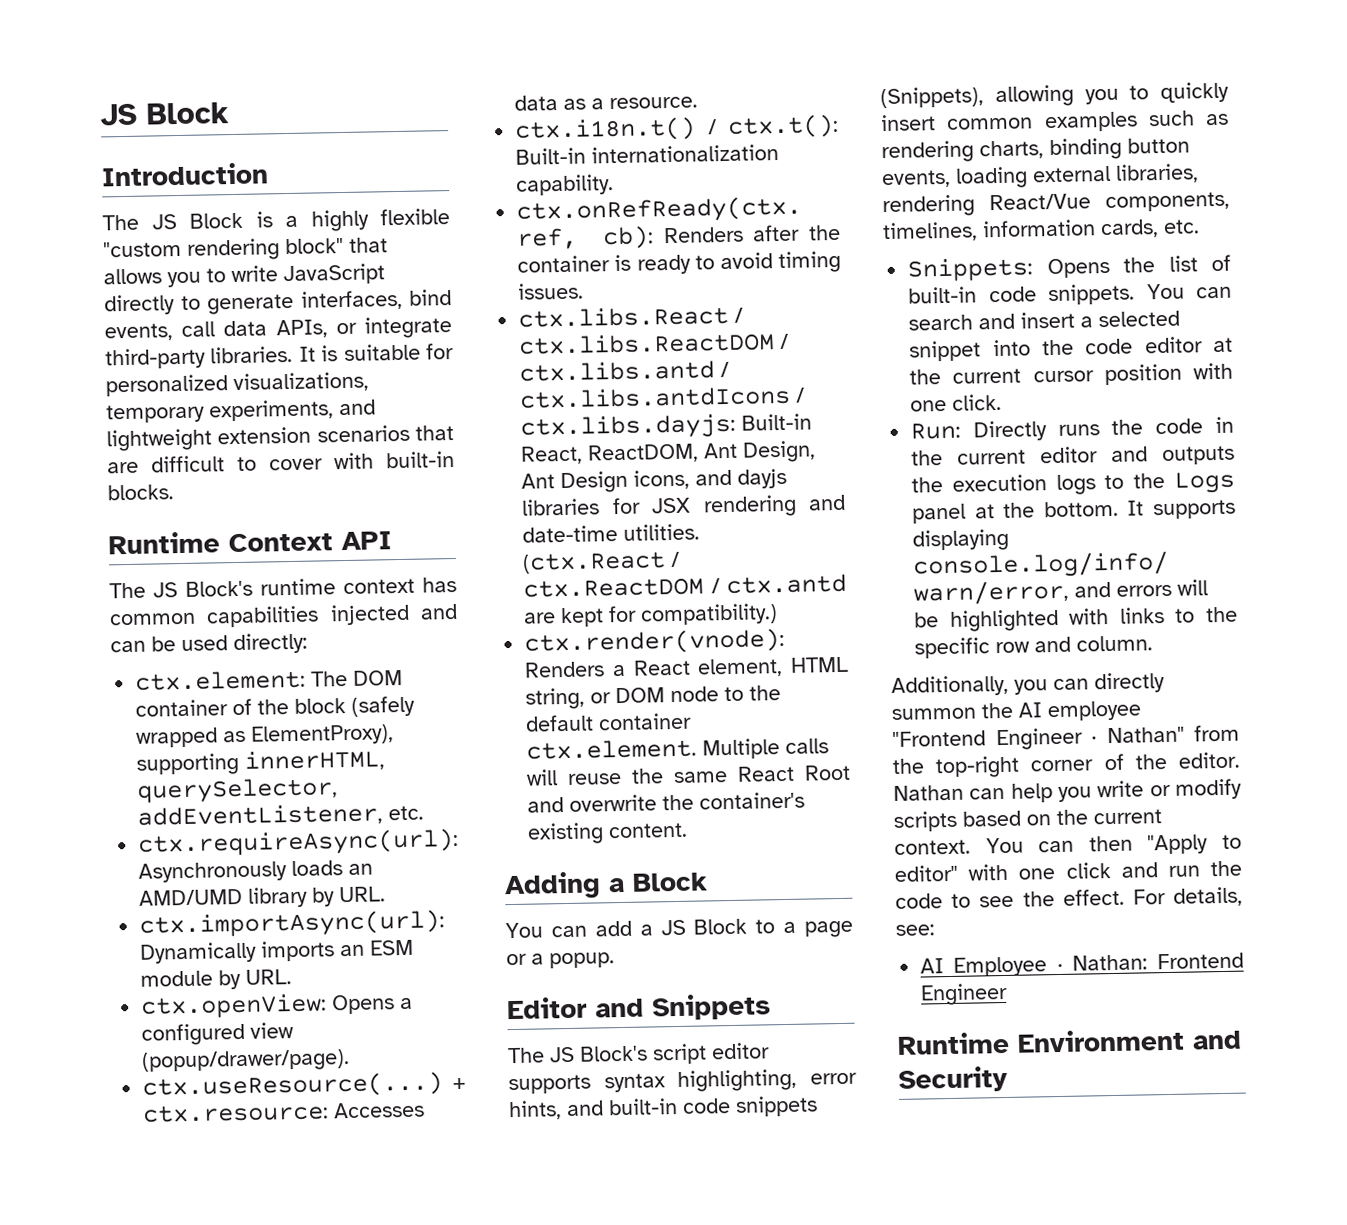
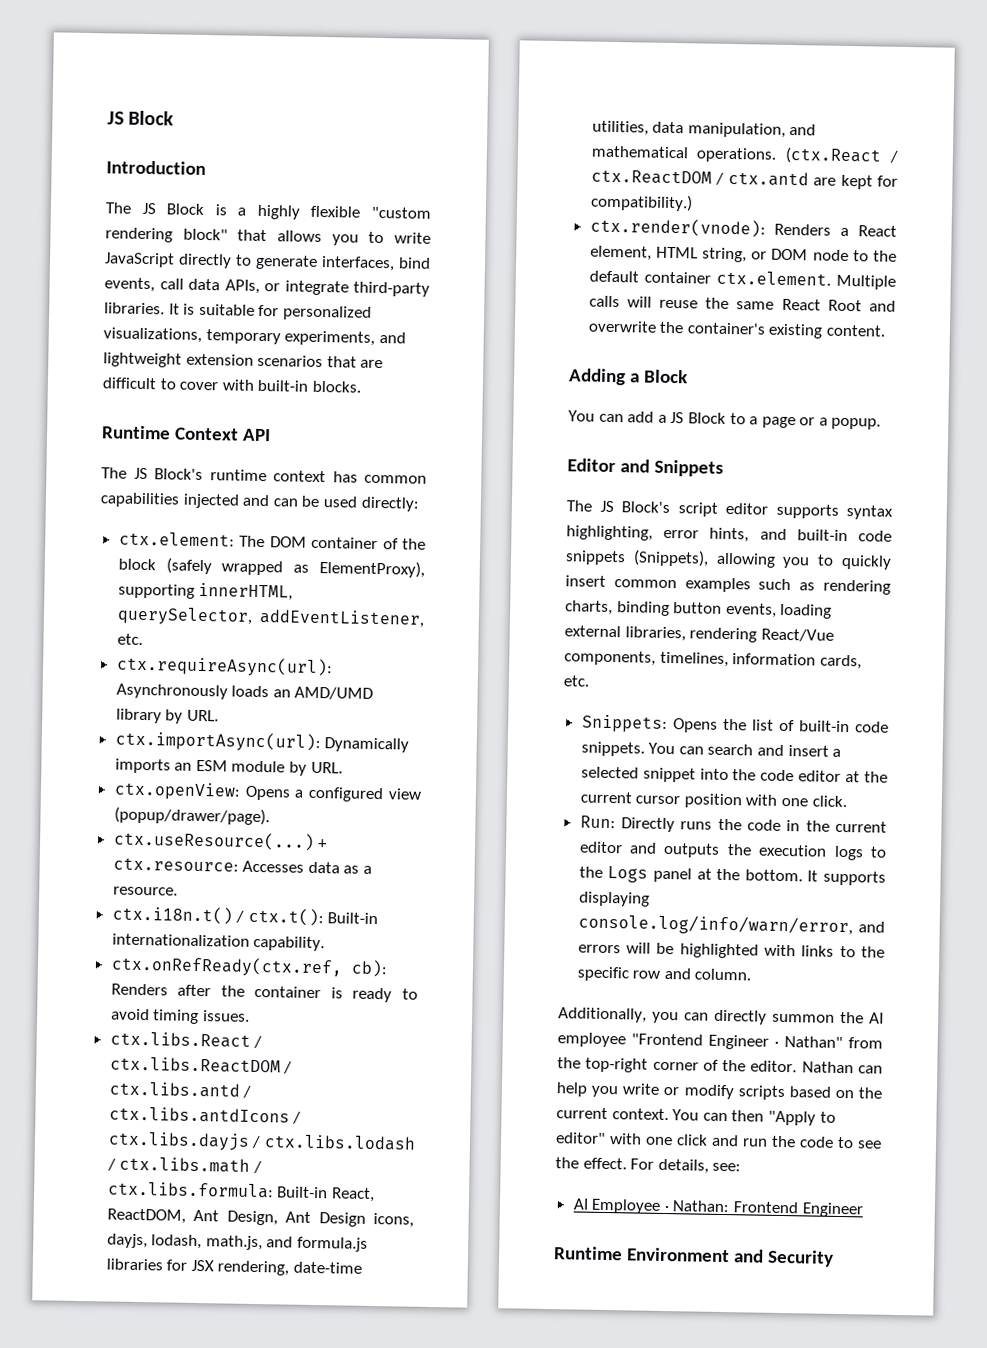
- ctx.libs.React / ctx.libs.ReactDOM / ctx.libs.antd / ctx.libs.antdIcons / ctx.libs.dayjs: Built-in React, ReactDOM, Ant Design, Ant Design icons, and dayjs libraries for JSX rendering and date-time utilities.
+ ctx.libs.React / ctx.libs.ReactDOM / ctx.libs.antd / ctx.libs.antdIcons / ctx.libs.dayjs / ctx.libs.lodash / ctx.libs.math / ctx.libs.formula: Built-in React, ReactDOM, Ant Design, Ant Design icons, dayjs, lodash, math.js, and formula.js libraries for JSX rendering, date-time utilities, data manipulation, and mathematical operations.

